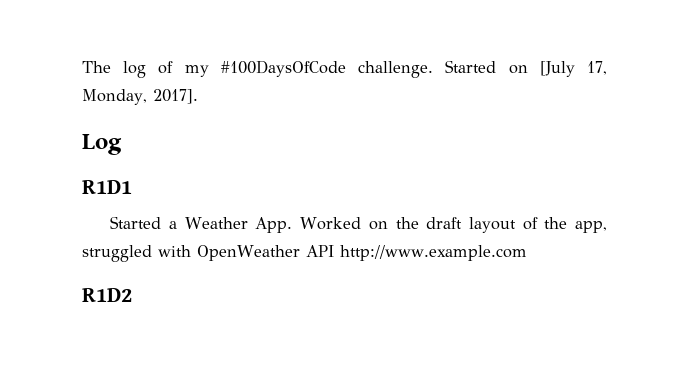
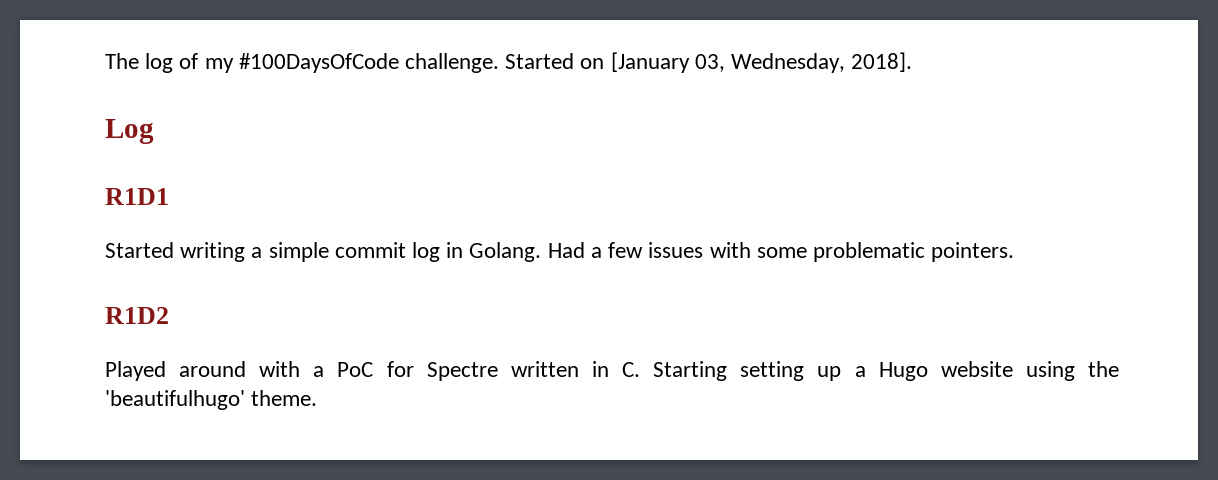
- Started on [July 17, Monday, 2017].
+ Started on [January 03, Wednesday, 2018].
- Started a Weather App. Worked on the draft layout of the app, struggled with OpenWeather API http://www.example.com
+ Started writing a simple commit log in Golang. Had a few issues with some problematic pointers.
  R1D2
+ Played around with a PoC for Spectre written in C. Starting setting up a Hugo website using the 'beautifulhugo' theme.

